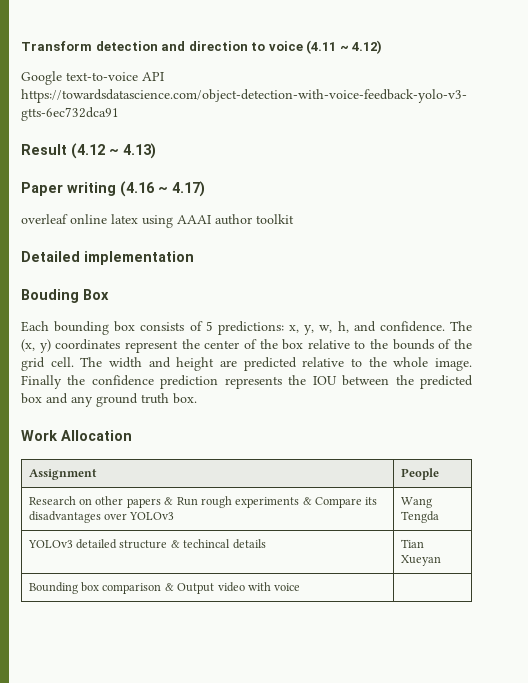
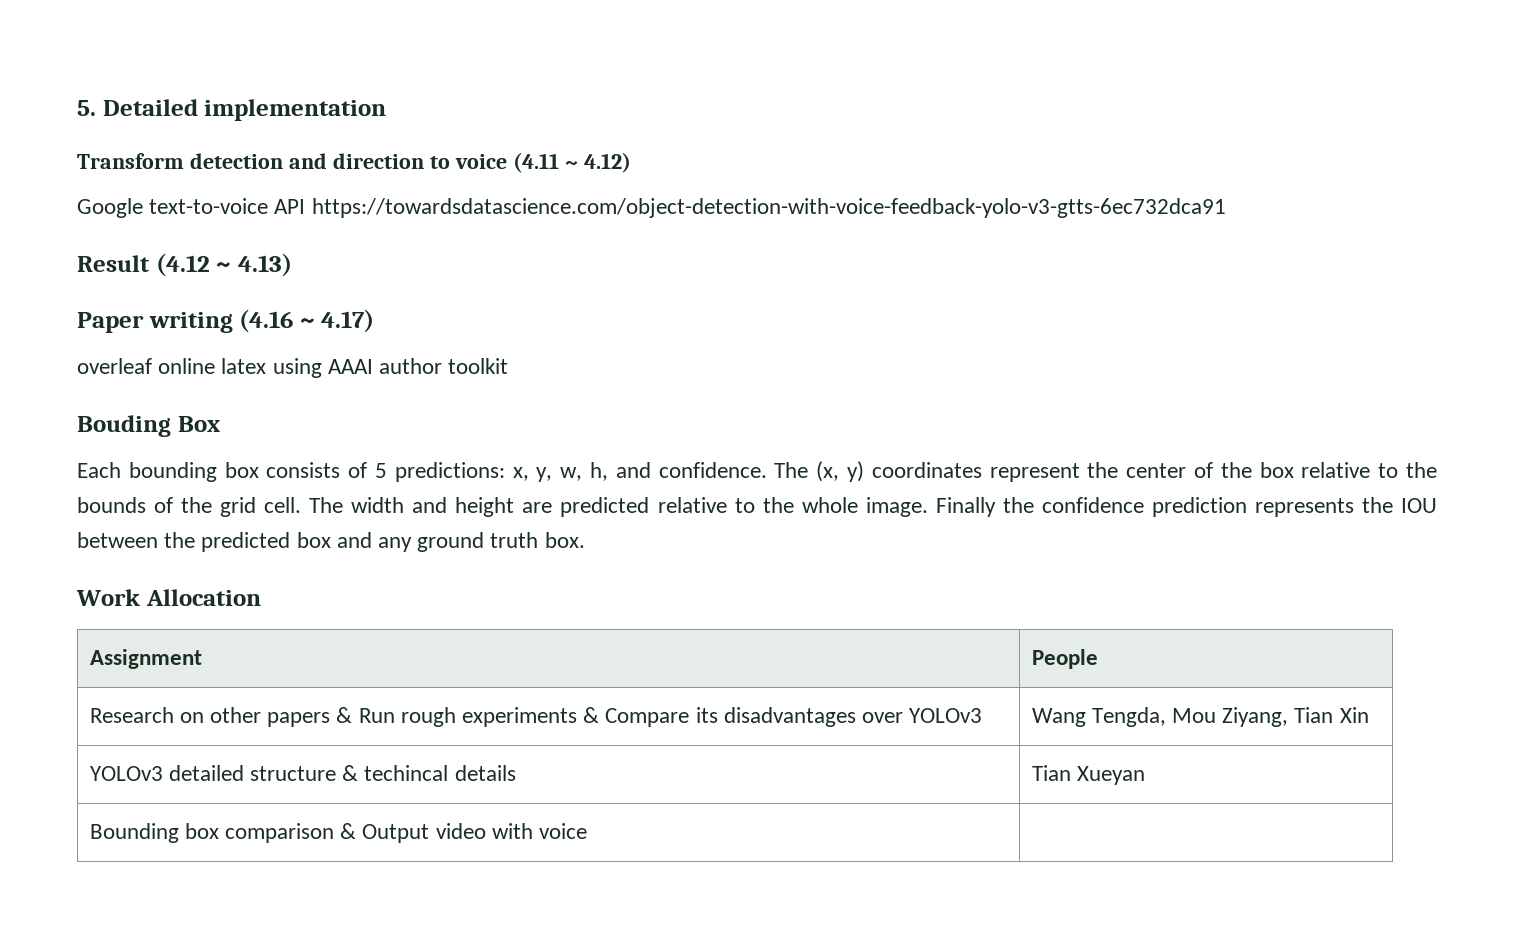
+ 5. Detailed implementation
- Detailed implementation
- Research on other papers & Run rough experiments & Compare its disadvantages over YOLOv3 | Wang Tengda
+ Research on other papers & Run rough experiments & Compare its disadvantages over YOLOv3 | Wang Tengda, Mou Ziyang, Tian Xin

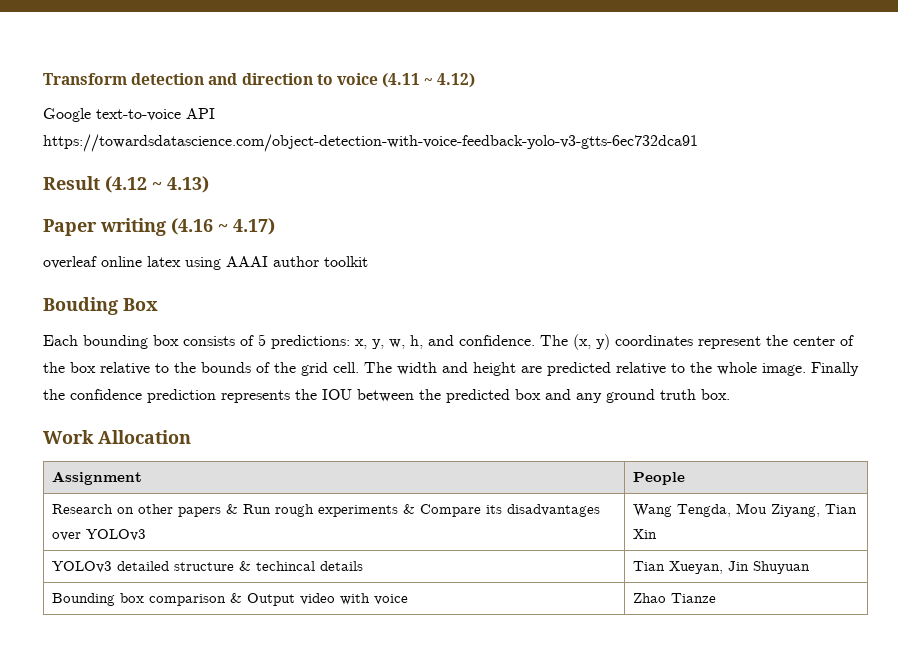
- 5. Detailed implementation
- YOLOv3 detailed structure & techincal details | Tian Xueyan
+ YOLOv3 detailed structure & techincal details | Tian Xueyan, Jin Shuyuan
- Bounding box comparison & Output video with voice |
+ Bounding box comparison & Output video with voice | Zhao Tianze

